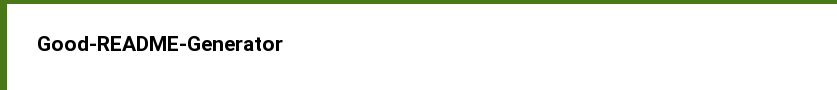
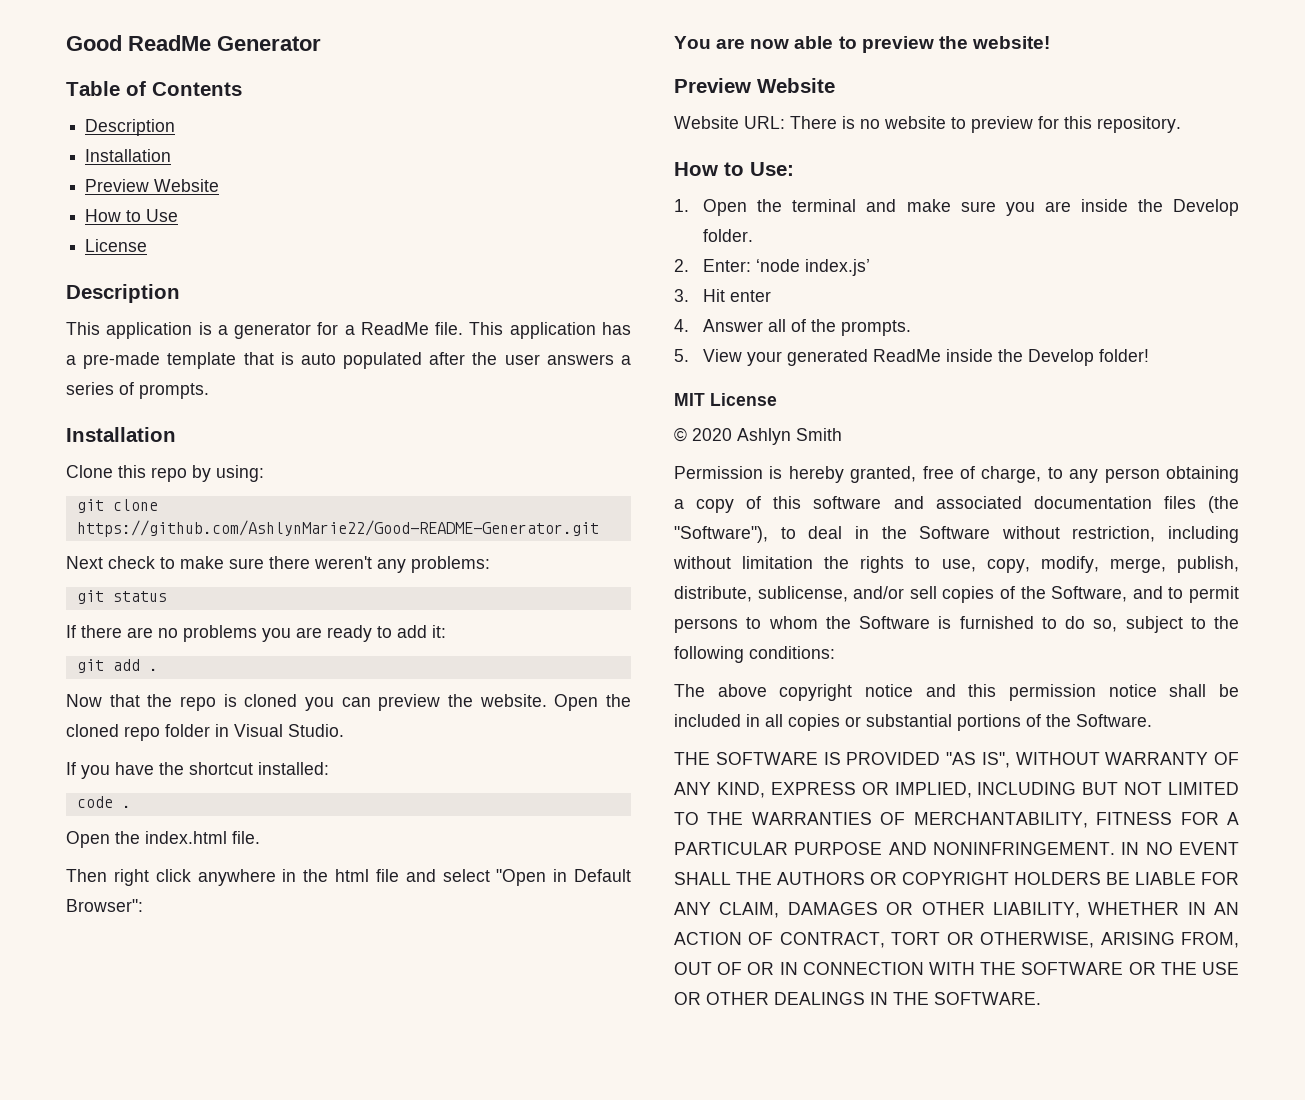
- Good-README-Generator
+ Good ReadMe Generator
+ Table of Contents
+ Description
+ Installation
+ Preview Website
+ How to Use
+ License
+ Description
+ This application is a generator for a ReadMe file. This application has a pre-made template that is auto populated after the user answers a series of prompts.
+ Installation
+ Clone this repo by using:
+ git clone https://github.com/AshlynMarie22/Good-README-Generator.git
+ Next check to make sure there weren't any problems:
+ git status
+ If there are no problems you are ready to add it:
+ git add .
+ Now that the repo is cloned you can preview the website. Open the cloned repo folder in Visual Studio.
+ If you have the shortcut installed:
+ code .
+ Open the index.html file.
+ Then right click anywhere in the html file and select "Open in Default Browser":
+ You are now able to preview the website!
+ Preview Website
+ Website URL: There is no website to preview for this repository.
+ How to Use:
+ 1. Open the terminal and make sure you are inside the Develop folder.
+ 2. Enter: ‘node index.js’
+ 3. Hit enter
+ 4. Answer all of the prompts.
+ 5. View your generated ReadMe inside the Develop folder!
+ MIT License
+ © 2020 Ashlyn Smith
+ Permission is hereby granted, free of charge, to any person obtaining a copy of this software and associated documentation files (the "Software"), to deal in the Software without restriction, including without limitation the rights to use, copy, modify, merge, publish, distribute, sublicense, and/or sell copies of the Software, and to permit persons to whom the Software is furnished to do so, subject to the following conditions:
+ The above copyright notice and this permission notice shall be included in all copies or substantial portions of the Software.
+ THE SOFTWARE IS PROVIDED "AS IS", WITHOUT WARRANTY OF ANY KIND, EXPRESS OR IMPLIED, INCLUDING BUT NOT LIMITED TO THE WARRANTIES OF MERCHANTABILITY, FITNESS FOR A PARTICULAR PURPOSE AND NONINFRINGEMENT. IN NO EVENT SHALL THE AUTHORS OR COPYRIGHT HOLDERS BE LIABLE FOR ANY CLAIM, DAMAGES OR OTHER LIABILITY, WHETHER IN AN ACTION OF CONTRACT, TORT OR OTHERWISE, ARISING FROM, OUT OF OR IN CONNECTION WITH THE SOFTWARE OR THE USE OR OTHER DEALINGS IN THE SOFTWARE.

